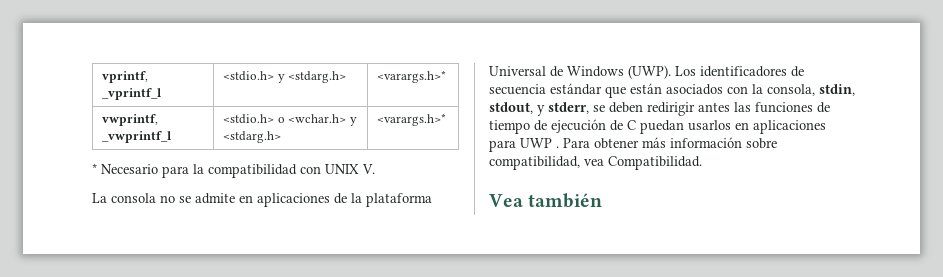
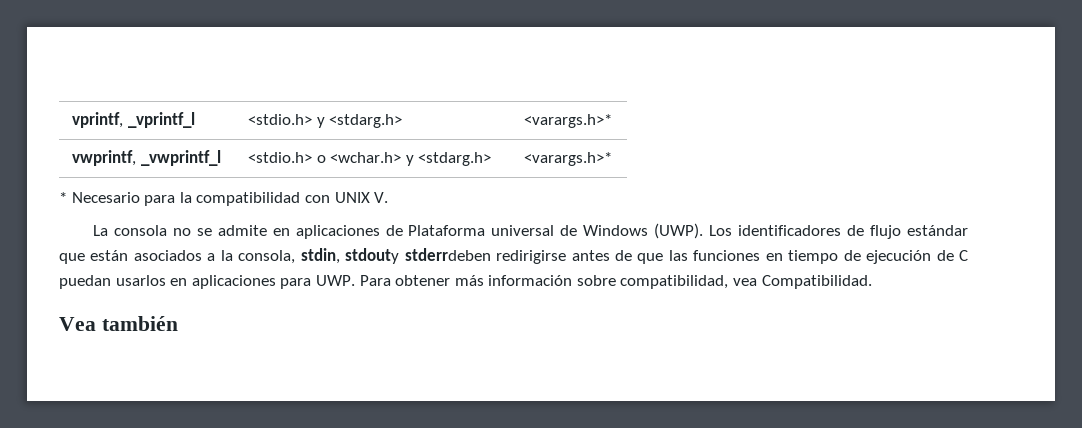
- La consola no se admite en aplicaciones de la plataforma Universal de Windows (UWP).
+ La consola no se admite en aplicaciones de Plataforma universal de Windows (UWP).
- Los identificadores de secuencia estándar que están asociados con la consola, stdin, stdout, y stderr, se deben redirigir antes las funciones de tiempo de ejecución de C puedan usarlos en aplicaciones para UWP . Para obtener más información sobre compatibilidad, vea Compatibilidad.
+ Los identificadores de flujo estándar que están asociados a la consola, stdin, stdouty stderrdeben redirigirse antes de que las funciones en tiempo de ejecución de C puedan usarlos en aplicaciones para UWP. Para obtener más información sobre compatibilidad, vea Compatibilidad.

